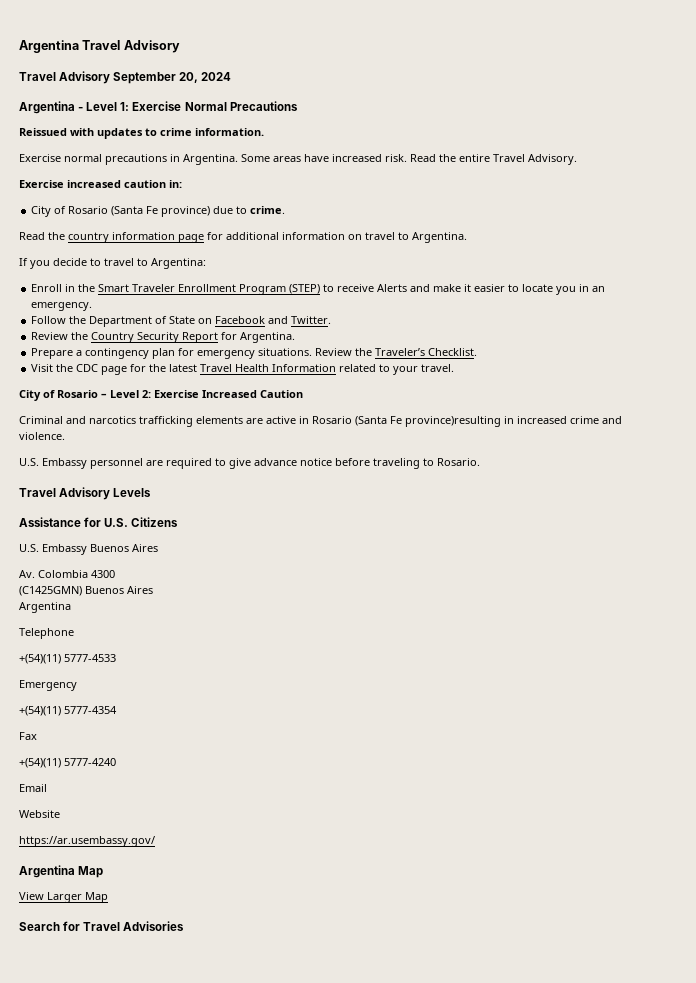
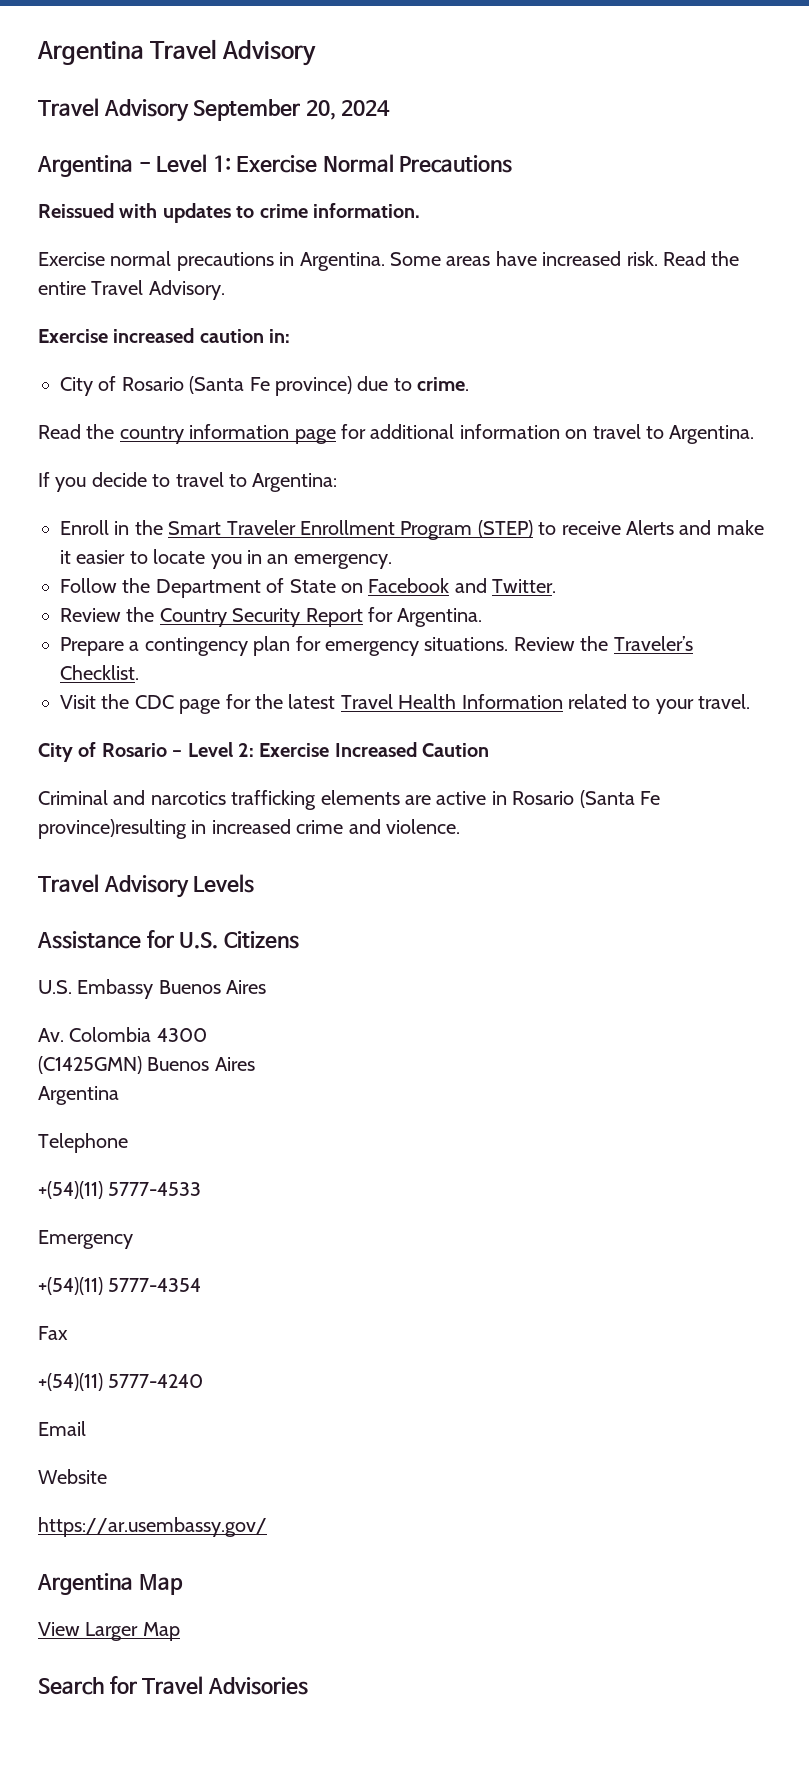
- U.S. Embassy personnel are required to give advance notice before traveling to Rosario.

